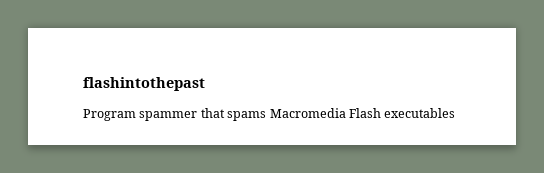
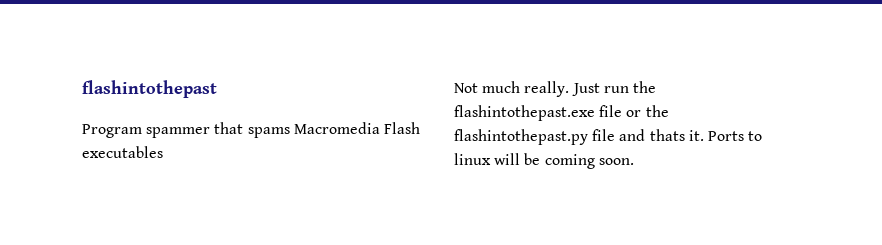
+ Not much really. Just run the flashintothepast.exe file or the flashintothepast.py file and thats it. Ports to linux will be coming soon.

